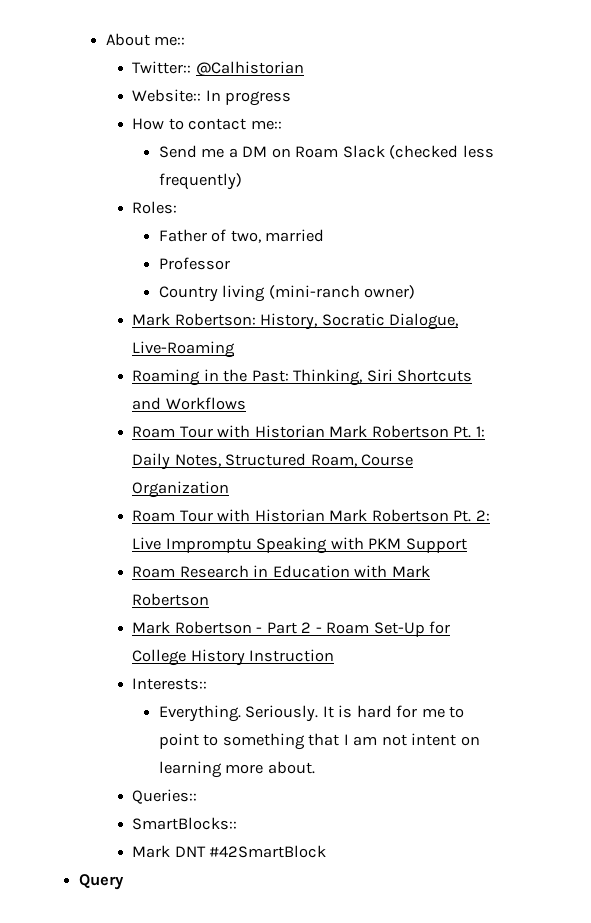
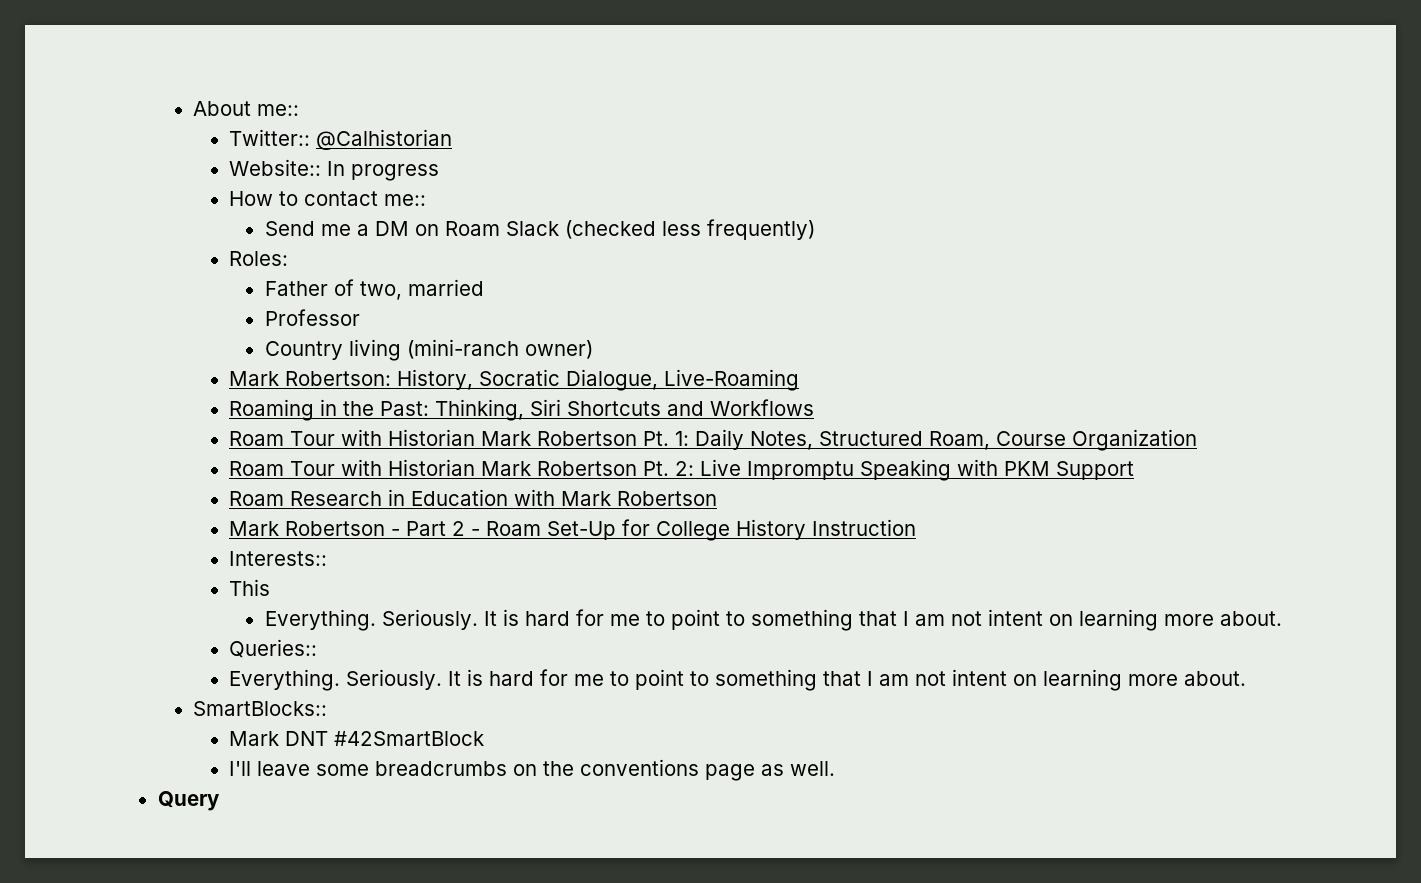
+ This
  Queries::
+ Everything. Seriously. It is hard for me to point to something that I am not intent on learning more about.
  SmartBlocks::
  Mark DNT #42SmartBlock
+ I'll leave some breadcrumbs on the conventions page as well.

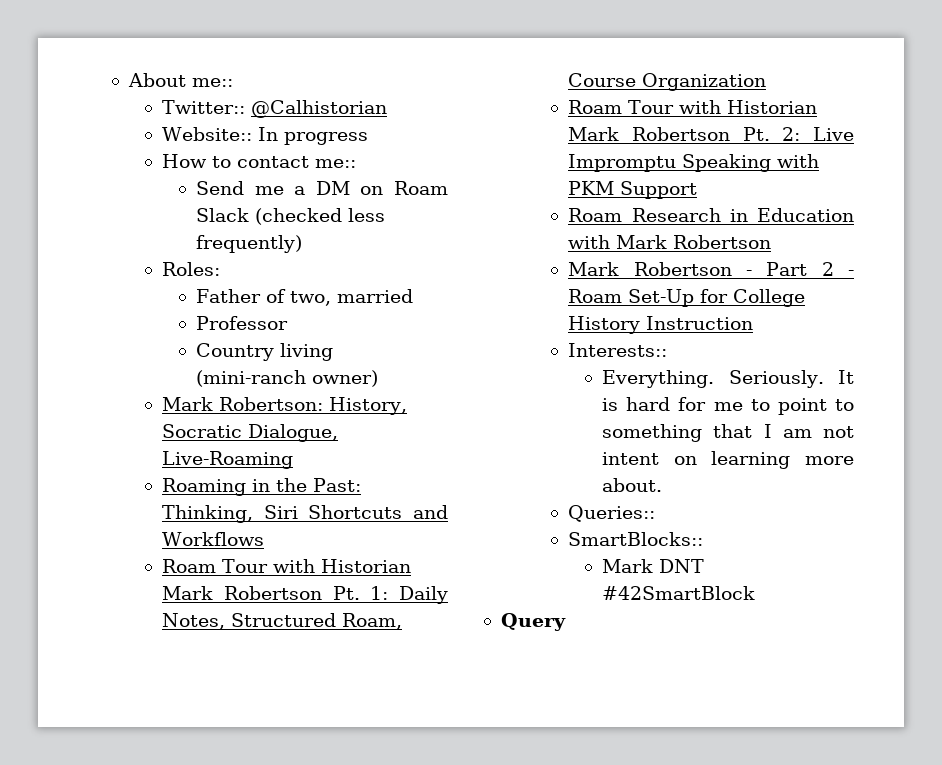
- This
  Queries::
- Everything. Seriously. It is hard for me to point to something that I am not intent on learning more about.
  SmartBlocks::
  Mark DNT #42SmartBlock
- I'll leave some breadcrumbs on the conventions page as well.

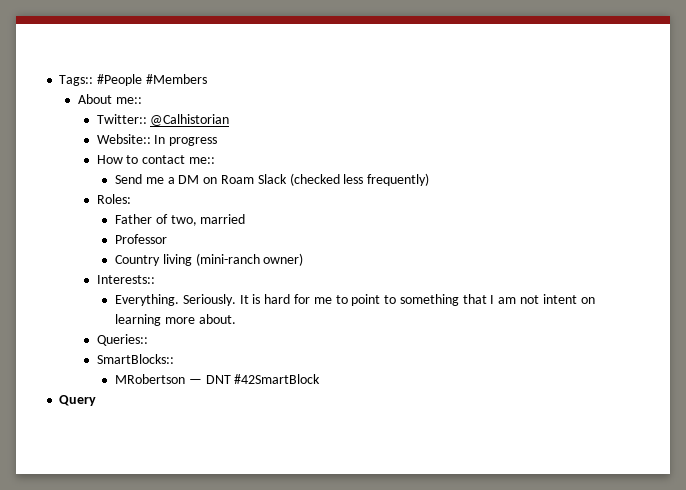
+ Tags:: #People #Members
- Mark Robertson: History, Socratic Dialogue, Live-Roaming
- Roaming in the Past: Thinking, Siri Shortcuts and Workflows
- Roam Tour with Historian Mark Robertson Pt. 1: Daily Notes, Structured Roam, Course Organization
- Roam Tour with Historian Mark Robertson Pt. 2: Live Impromptu Speaking with PKM Support
- Roam Research in Education with Mark Robertson
- Mark Robertson - Part 2 - Roam Set-Up for College History Instruction
- Mark DNT #42SmartBlock
+ MRobertson — DNT #42SmartBlock

